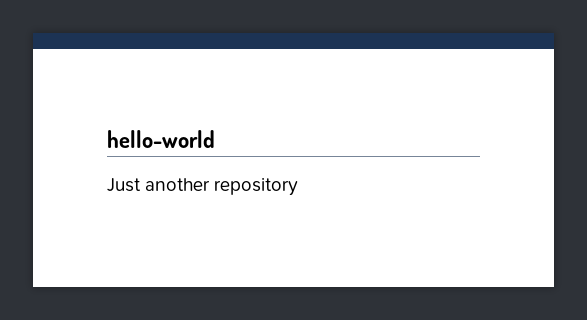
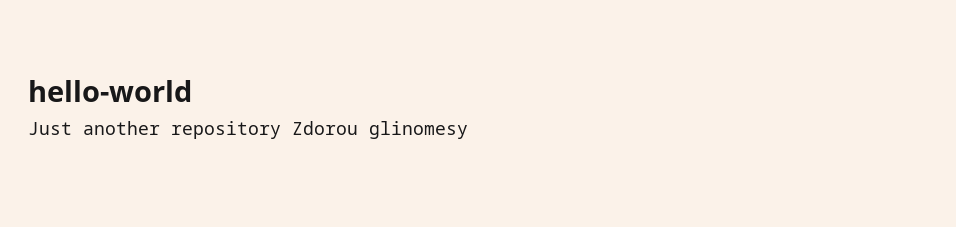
- Just another repository
+ Just another repository Zdorou glinomesy

